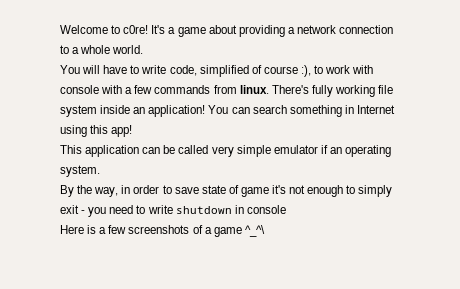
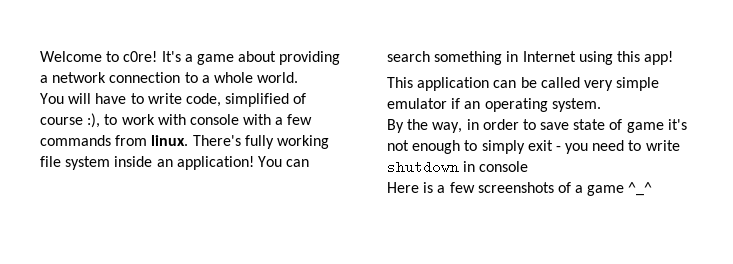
- Here is a few screenshots of a game ^_^\
+ Here is a few screenshots of a game ^_^

